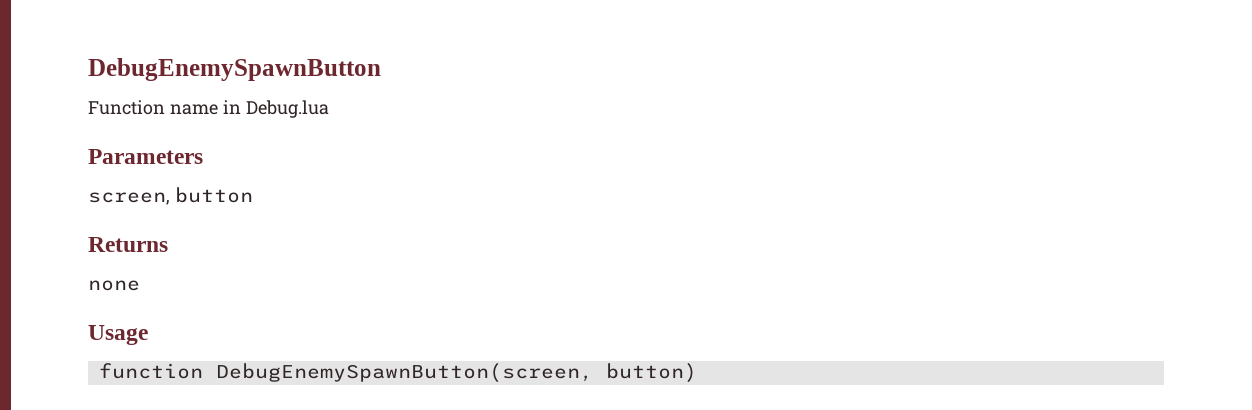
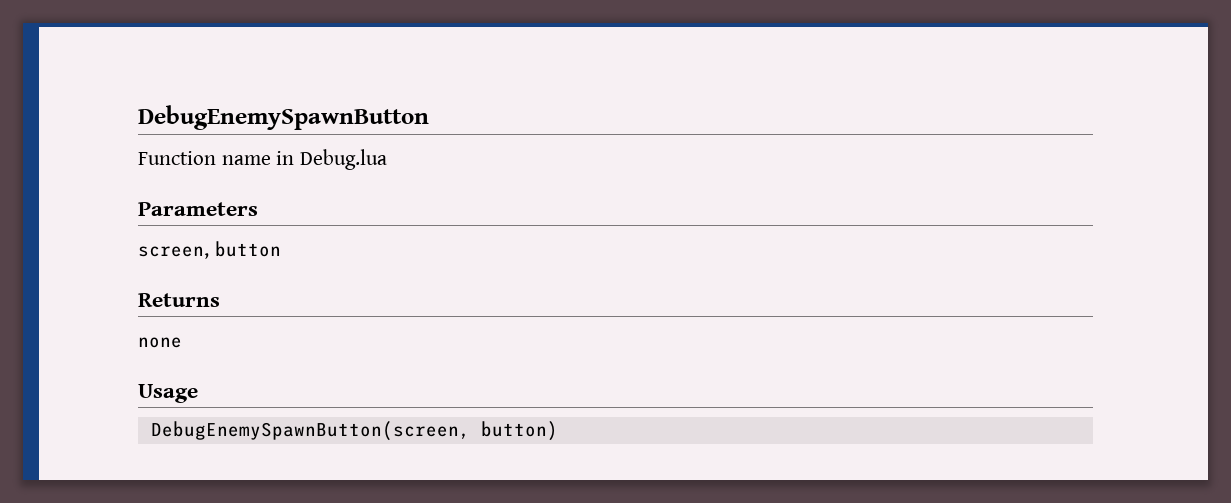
- function DebugEnemySpawnButton(screen, button)
+ DebugEnemySpawnButton(screen, button)

